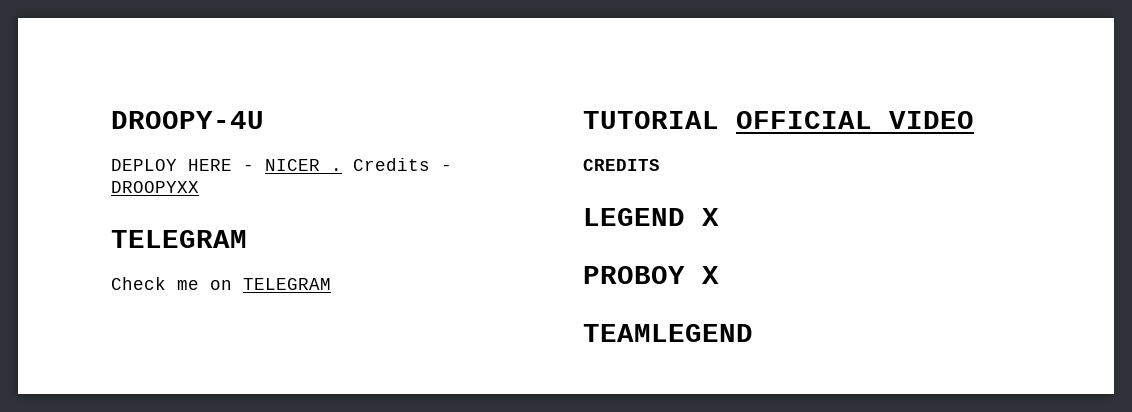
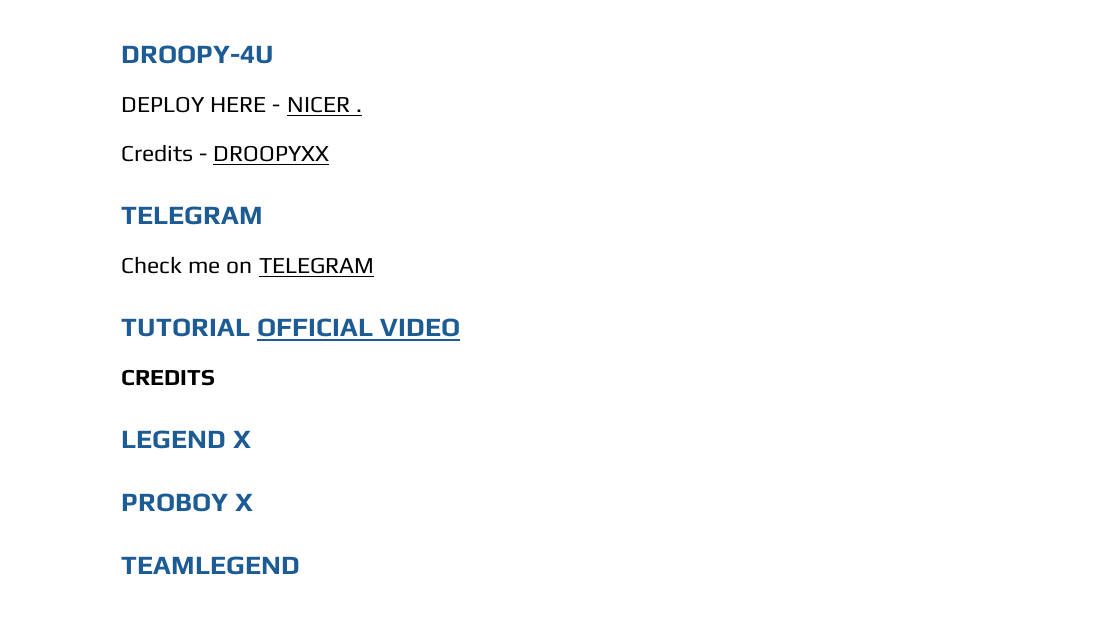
- DEPLOY HERE - NICER . Credits - DROOPYXX
+ DEPLOY HERE - NICER .
+ Credits - DROOPYXX

